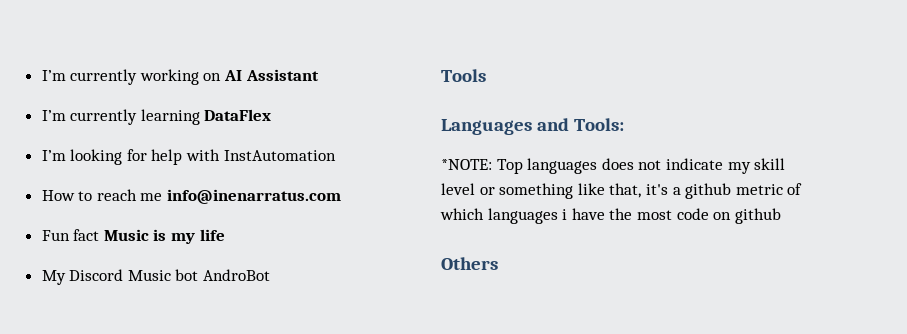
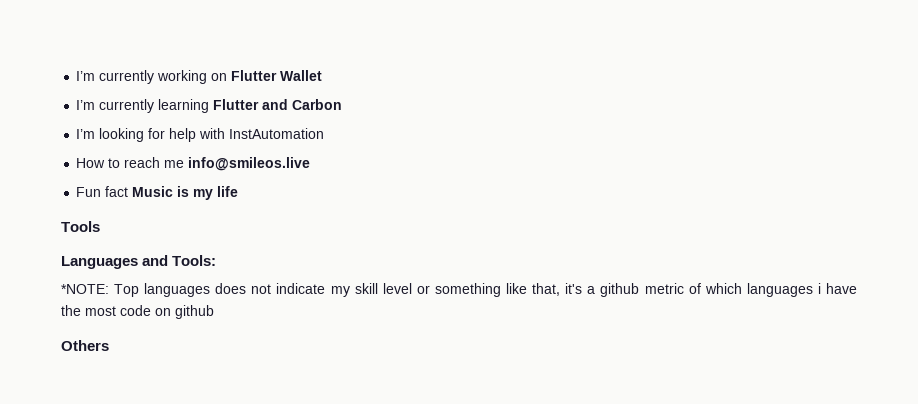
- I’m currently working on AI Assistant
+ I’m currently working on Flutter Wallet
- I’m currently learning DataFlex
+ I’m currently learning Flutter and Carbon
- How to reach me info@inenarratus.com
+ How to reach me info@smileos.live
- My Discord Music bot AndroBot

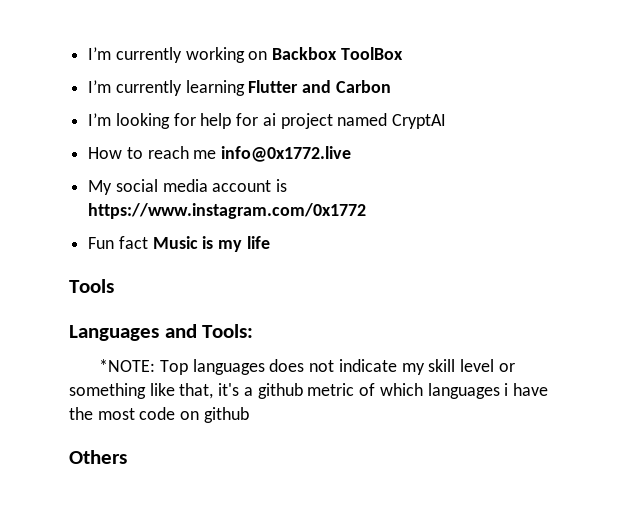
- I’m currently working on Flutter Wallet
+ I’m currently working on Backbox ToolBox
- I’m looking for help with InstAutomation
+ I’m looking for help for ai project named CryptAI
- How to reach me info@smileos.live
+ How to reach me info@0x1772.live
+ My social media account is https://www.instagram.com/0x1772

